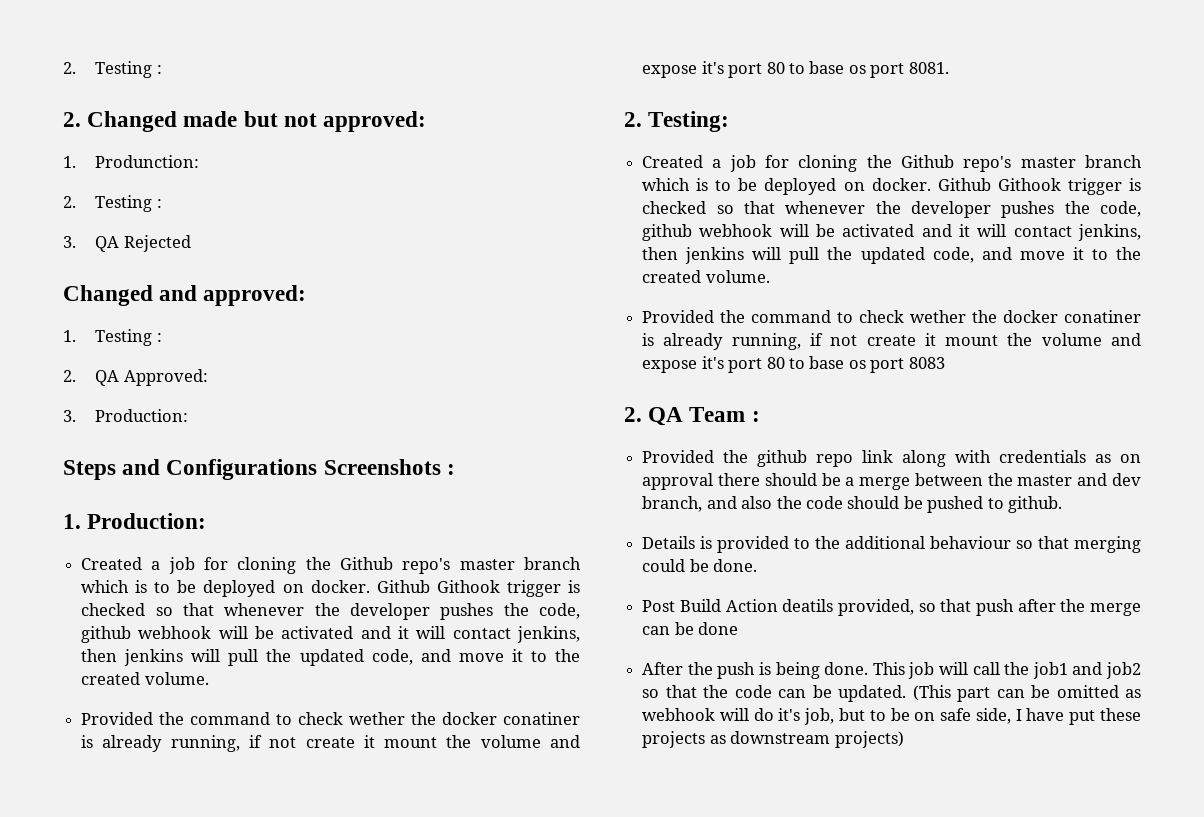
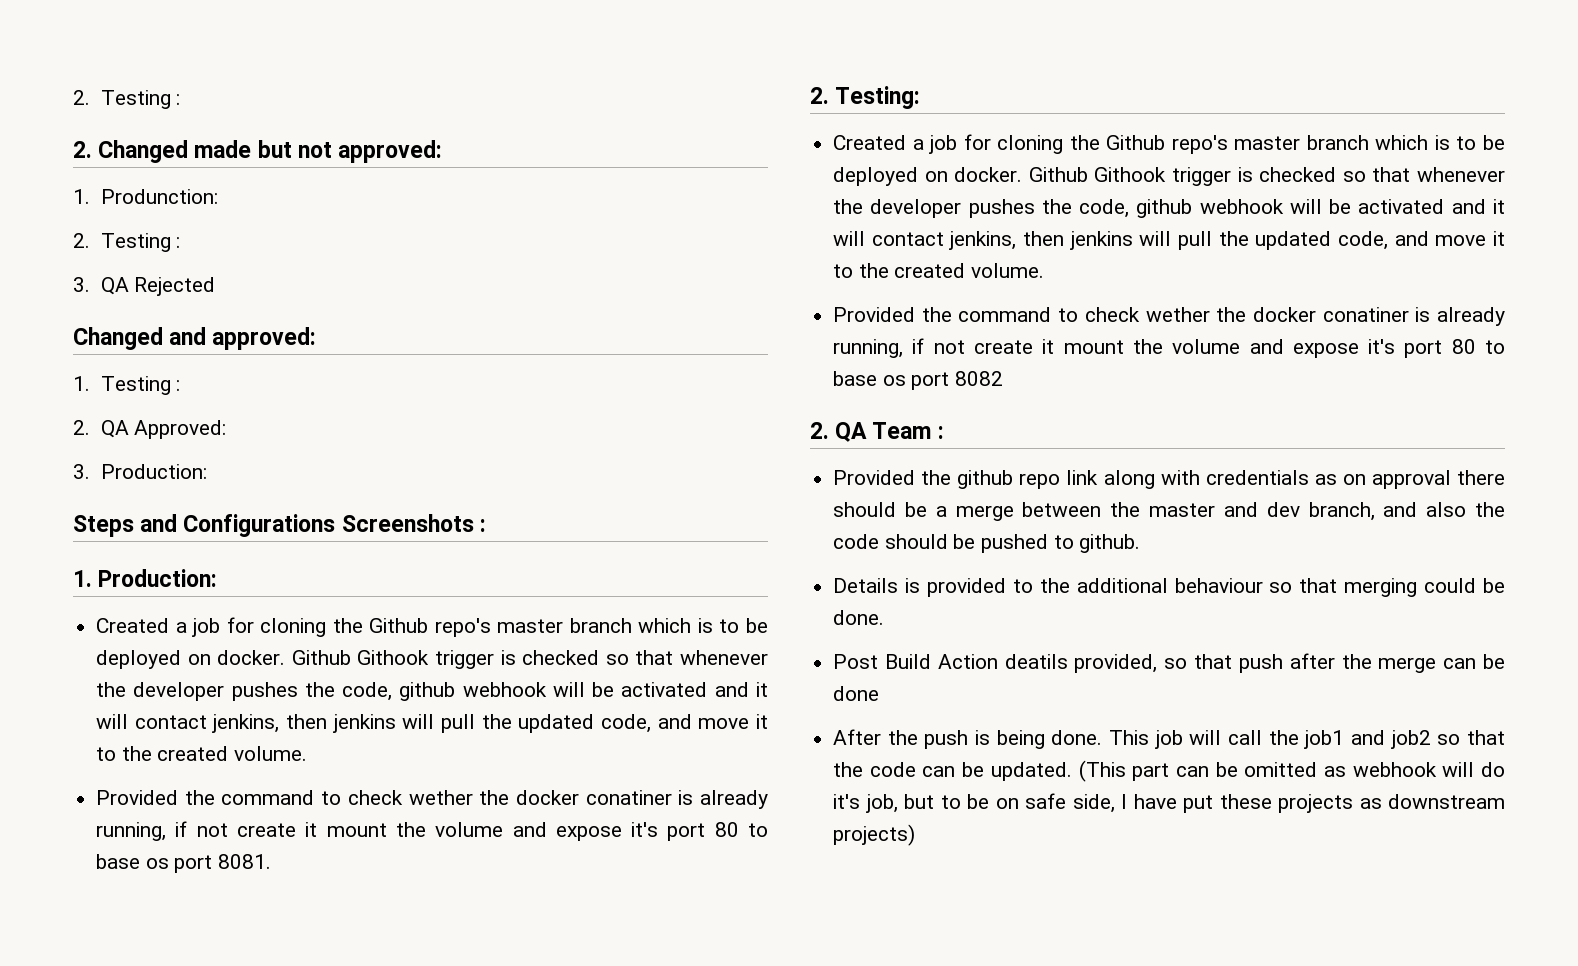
- Provided the command to check wether the docker conatiner is already running, if not create it mount the volume and expose it's port 80 to base os port 8083
+ Provided the command to check wether the docker conatiner is already running, if not create it mount the volume and expose it's port 80 to base os port 8082

